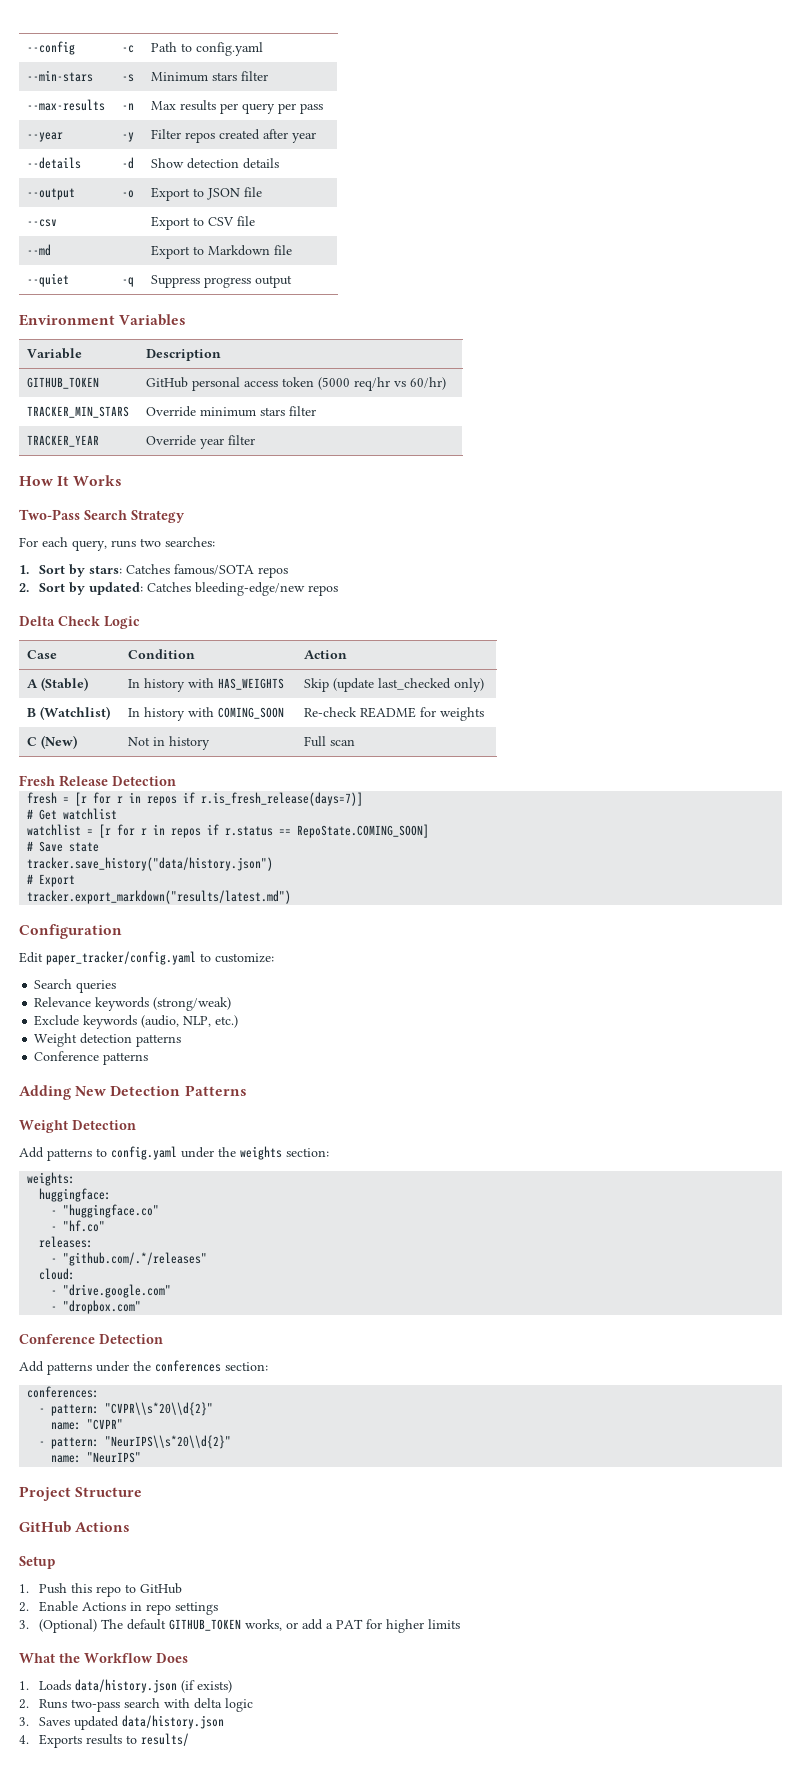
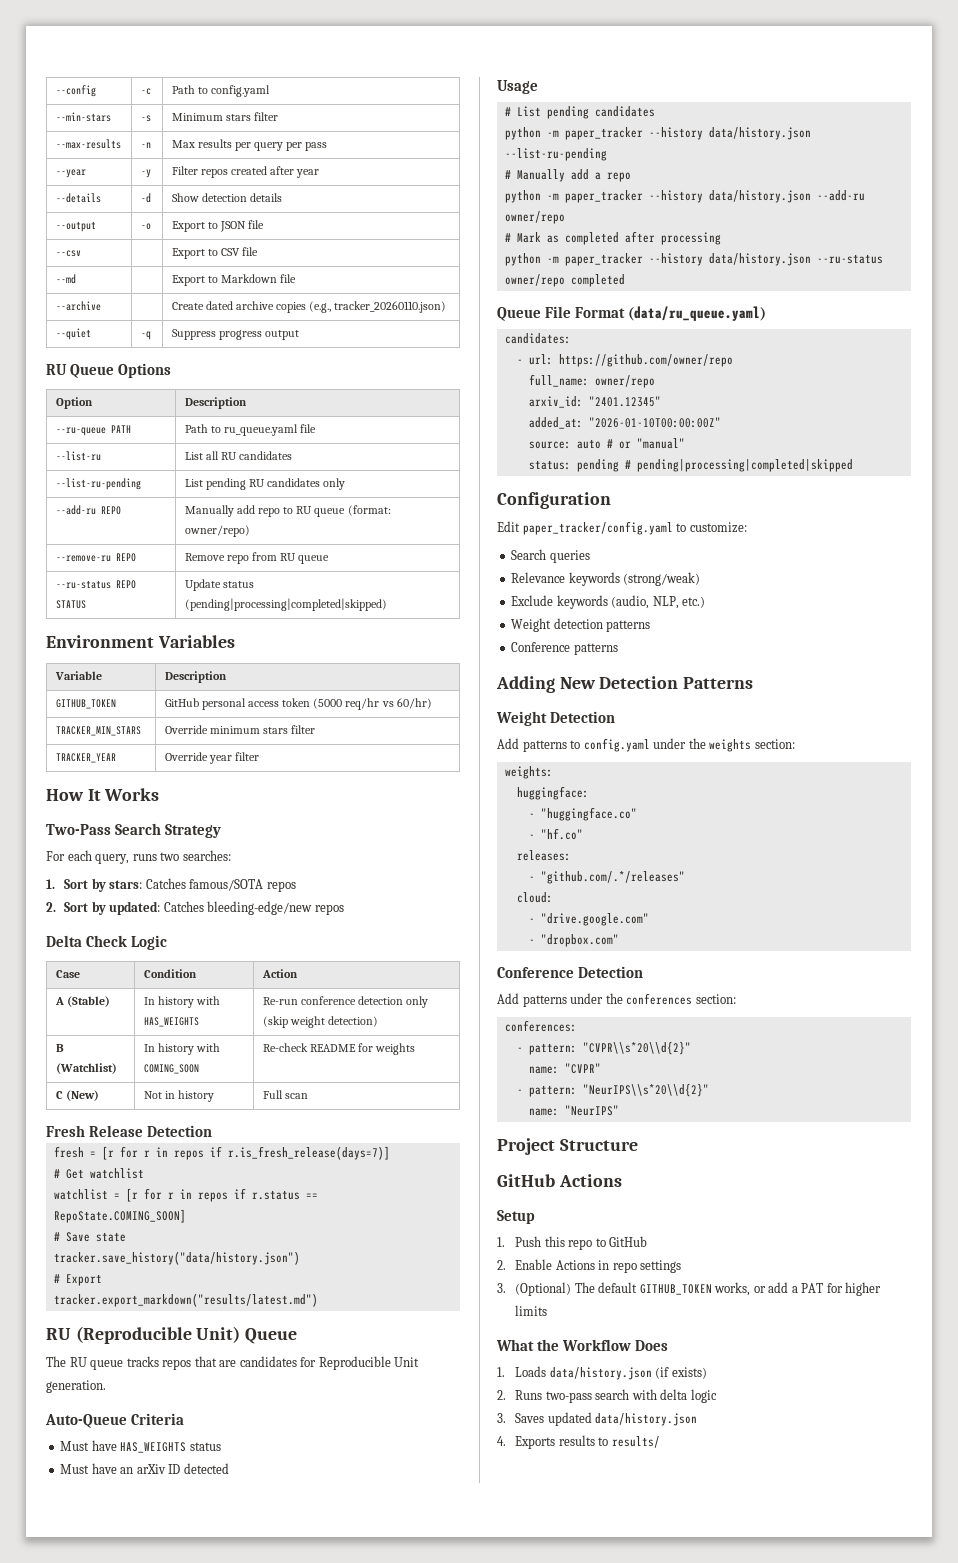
+ --archive | | Create dated archive copies (e.g., tracker_20260110.json)
+ RU Queue Options
+ Option | Description
+ --ru-queue PATH | Path to ru_queue.yaml file
+ --list-ru | List all RU candidates
+ --list-ru-pending | List pending RU candidates only
+ --add-ru REPO | Manually add repo to RU queue (format: owner/repo)
+ --remove-ru REPO | Remove repo from RU queue
+ --ru-status REPO STATUS | Update status (pending|processing|completed|skipped)
- A (Stable) | In history with HAS_WEIGHTS | Skip (update last_checked only)
+ A (Stable) | In history with HAS_WEIGHTS | Re-run conference detection only (skip weight detection)
+ RU (Reproducible Unit) Queue
+ The RU queue tracks repos that are candidates for Reproducible Unit generation.
+ Auto-Queue Criteria
+ Must have HAS_WEIGHTS status
+ Must have an arXiv ID detected
+ Usage
+ # List pending candidates
+ python -m paper_tracker --history data/history.json --list-ru-pending
+ # Manually add a repo
+ python -m paper_tracker --history data/history.json --add-ru owner/repo
+ # Mark as completed after processing
+ python -m paper_tracker --history data/history.json --ru-status owner/repo completed
+ Queue File Format (data/ru_queue.yaml)
+ candidates:
+ - url: https://github.com/owner/repo
+ full_name: owner/repo
+ arxiv_id: "2401.12345"
+ added_at: "2026-01-10T00:00:00Z"
+ source: auto # or "manual"
+ status: pending # pending|processing|completed|skipped

